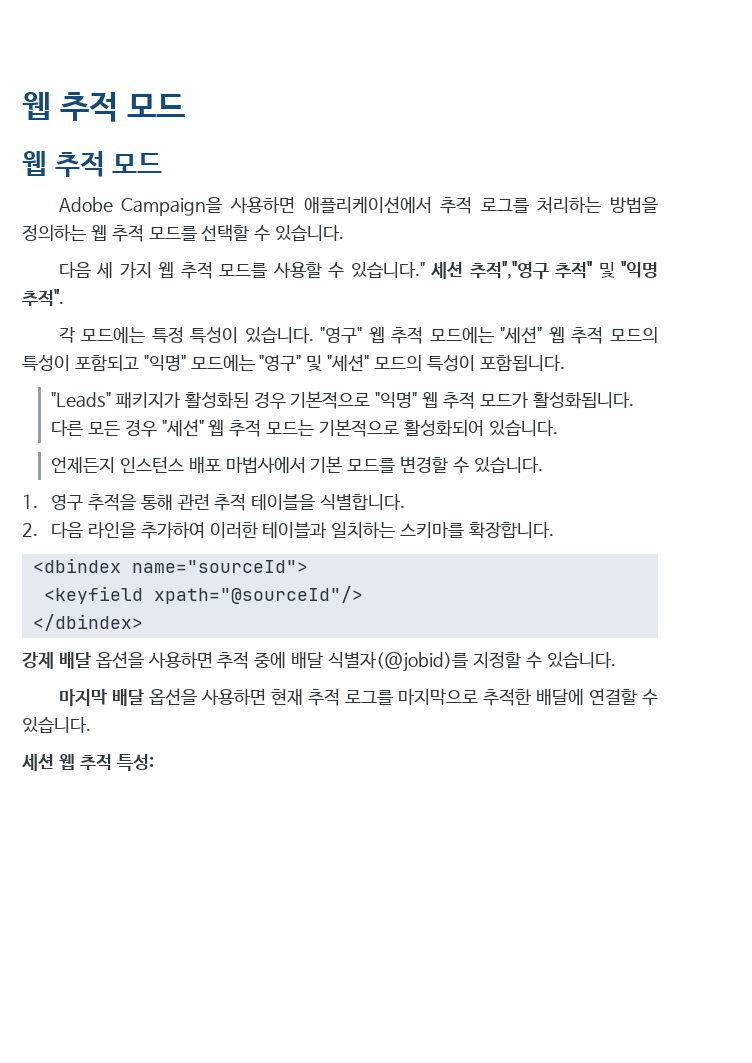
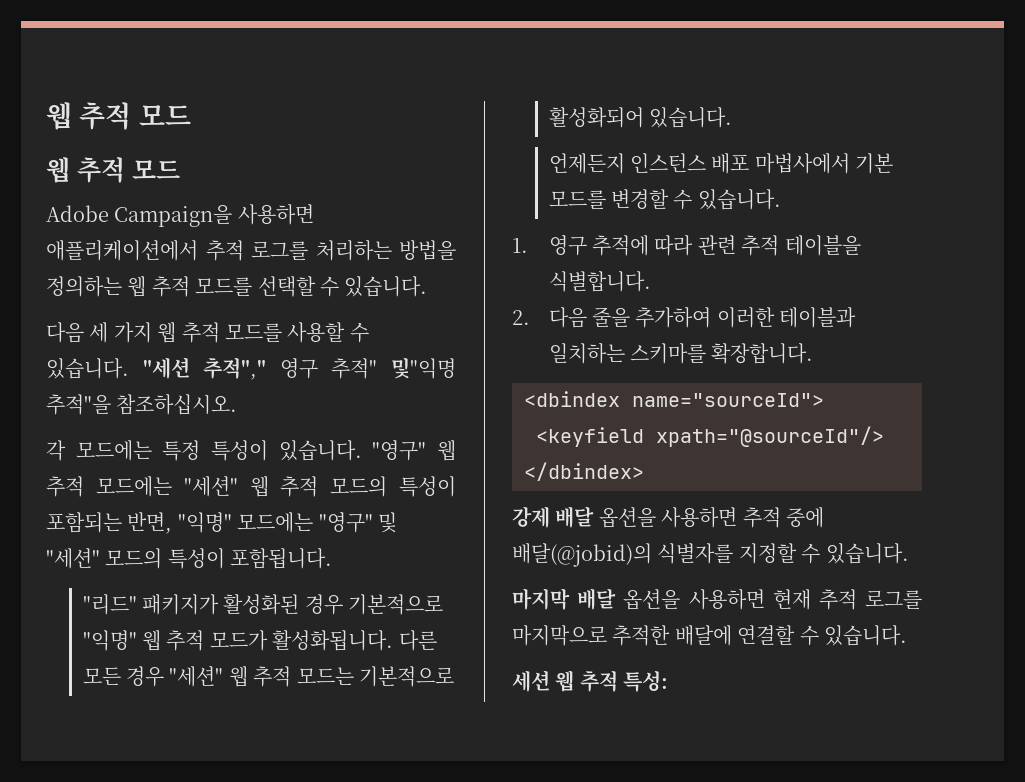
- 다음 세 가지 웹 추적 모드를 사용할 수 있습니다." 세션 추적","영구 추적" 및 "익명 추적".
+ 다음 세 가지 웹 추적 모드를 사용할 수 있습니다. "세션 추적"," 영구 추적" 및"익명 추적"을 참조하십시오.
- "영구" 웹 추적 모드에는 "세션" 웹 추적 모드의 특성이 포함되고 "익명" 모드에는 "영구" 및 "세션" 모드의 특성이 포함됩니다.
+ "영구" 웹 추적 모드에는 "세션" 웹 추적 모드의 특성이 포함되는 반면, "익명" 모드에는 "영구" 및 "세션" 모드의 특성이 포함됩니다.
- "Leads" 패키지가 활성화된 경우 기본적으로 "익명" 웹 추적 모드가 활성화됩니다.
+ "리드" 패키지가 활성화된 경우 기본적으로 "익명" 웹 추적 모드가 활성화됩니다.
- 1. 영구 추적을 통해 관련 추적 테이블을 식별합니다.
+ 1. 영구 추적에 따라 관련 추적 테이블을 식별합니다.
- 2. 다음 라인을 추가하여 이러한 테이블과 일치하는 스키마를 확장합니다.
+ 2. 다음 줄을 추가하여 이러한 테이블과 일치하는 스키마를 확장합니다.
- 강제 배달 옵션을 사용하면 추적 중에 배달 식별자(@jobid)를 지정할 수 있습니다.
+ 강제 배달 옵션을 사용하면 추적 중에 배달(@jobid)의 식별자를 지정할 수 있습니다.

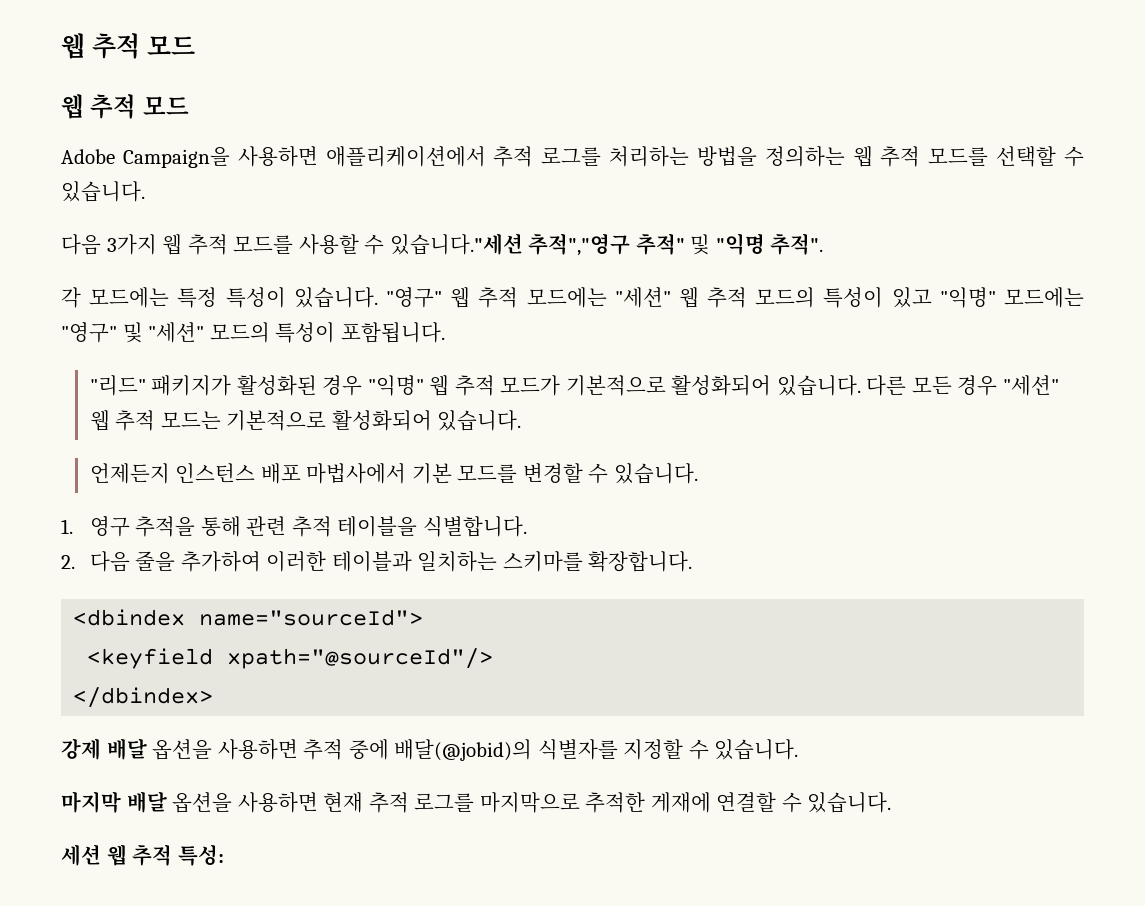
- 다음 세 가지 웹 추적 모드를 사용할 수 있습니다. "세션 추적"," 영구 추적" 및"익명 추적"을 참조하십시오.
+ 다음 3가지 웹 추적 모드를 사용할 수 있습니다."세션 추적","영구 추적" 및 "익명 추적".
- "영구" 웹 추적 모드에는 "세션" 웹 추적 모드의 특성이 포함되는 반면, "익명" 모드에는 "영구" 및 "세션" 모드의 특성이 포함됩니다.
+ "영구" 웹 추적 모드에는 "세션" 웹 추적 모드의 특성이 있고 "익명" 모드에는 "영구" 및 "세션" 모드의 특성이 포함됩니다.
- "리드" 패키지가 활성화된 경우 기본적으로 "익명" 웹 추적 모드가 활성화됩니다.
+ "리드" 패키지가 활성화된 경우 "익명" 웹 추적 모드가 기본적으로 활성화되어 있습니다.
- 1. 영구 추적에 따라 관련 추적 테이블을 식별합니다.
+ 1. 영구 추적을 통해 관련 추적 테이블을 식별합니다.
- 마지막 배달 옵션을 사용하면 현재 추적 로그를 마지막으로 추적한 배달에 연결할 수 있습니다.
+ 마지막 배달 옵션을 사용하면 현재 추적 로그를 마지막으로 추적한 게재에 연결할 수 있습니다.

